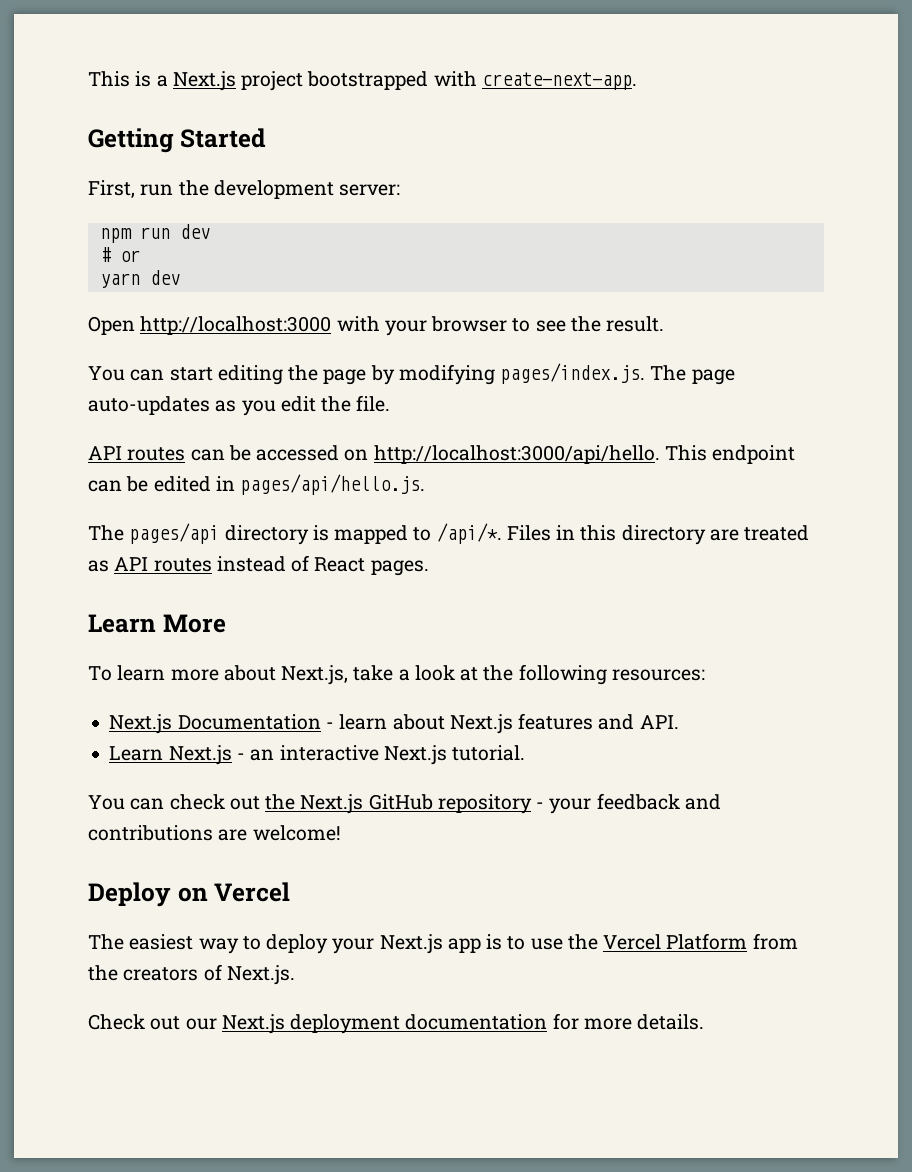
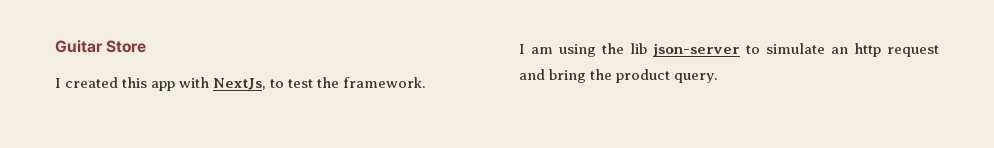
- This is a Next.js project bootstrapped with create-next-app.
- Getting Started
- First, run the development server:
- npm run dev
- # or
- yarn dev
- Open http://localhost:3000 with your browser to see the result.
- You can start editing the page by modifying pages/index.js. The page auto-updates as you edit the file.
- API routes can be accessed on http://localhost:3000/api/hello. This endpoint can be edited in pages/api/hello.js.
- The pages/api directory is mapped to /api/*. Files in this directory are treated as API routes instead of React pages.
- Learn More
- To learn more about Next.js, take a look at the following resources:
- Next.js Documentation - learn about Next.js features and API.
- Learn Next.js - an interactive Next.js tutorial.
- You can check out the Next.js GitHub repository - your feedback and contributions are welcome!
- Deploy on Vercel
- The easiest way to deploy your Next.js app is to use the Vercel Platform from the creators of Next.js.
- Check out our Next.js deployment documentation for more details.
+ Guitar Store
+ I created this app with NextJs, to test the framework.
+ I am using the lib json-server to simulate an http request and bring the product query.

